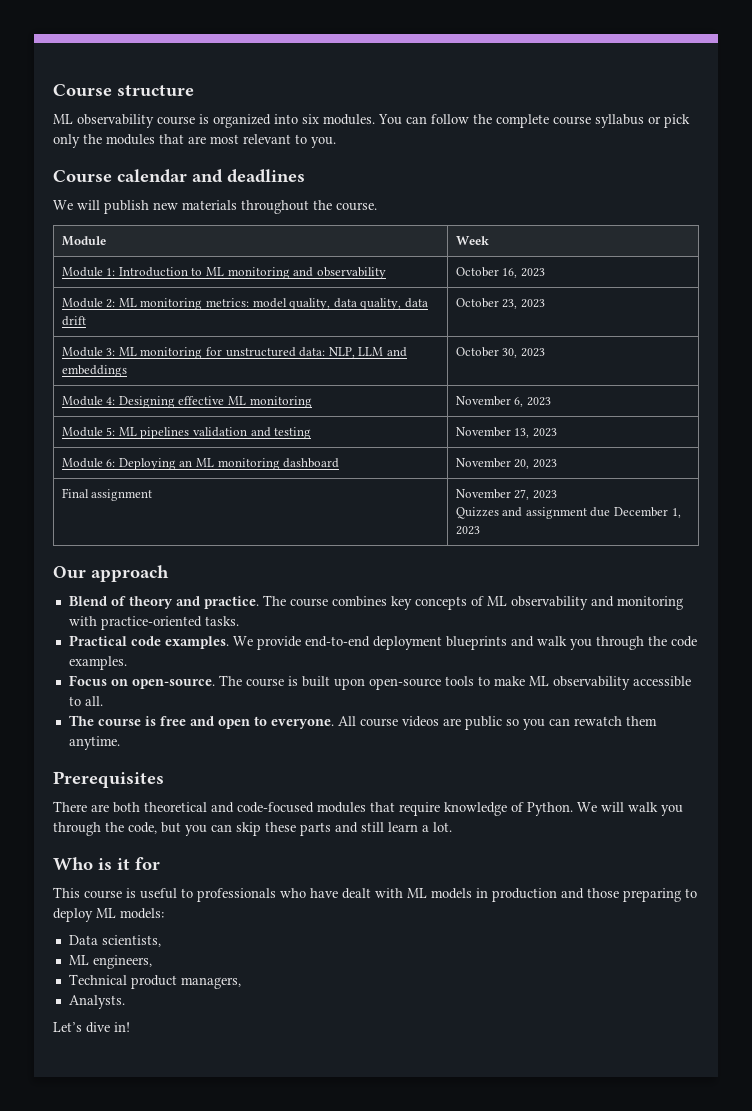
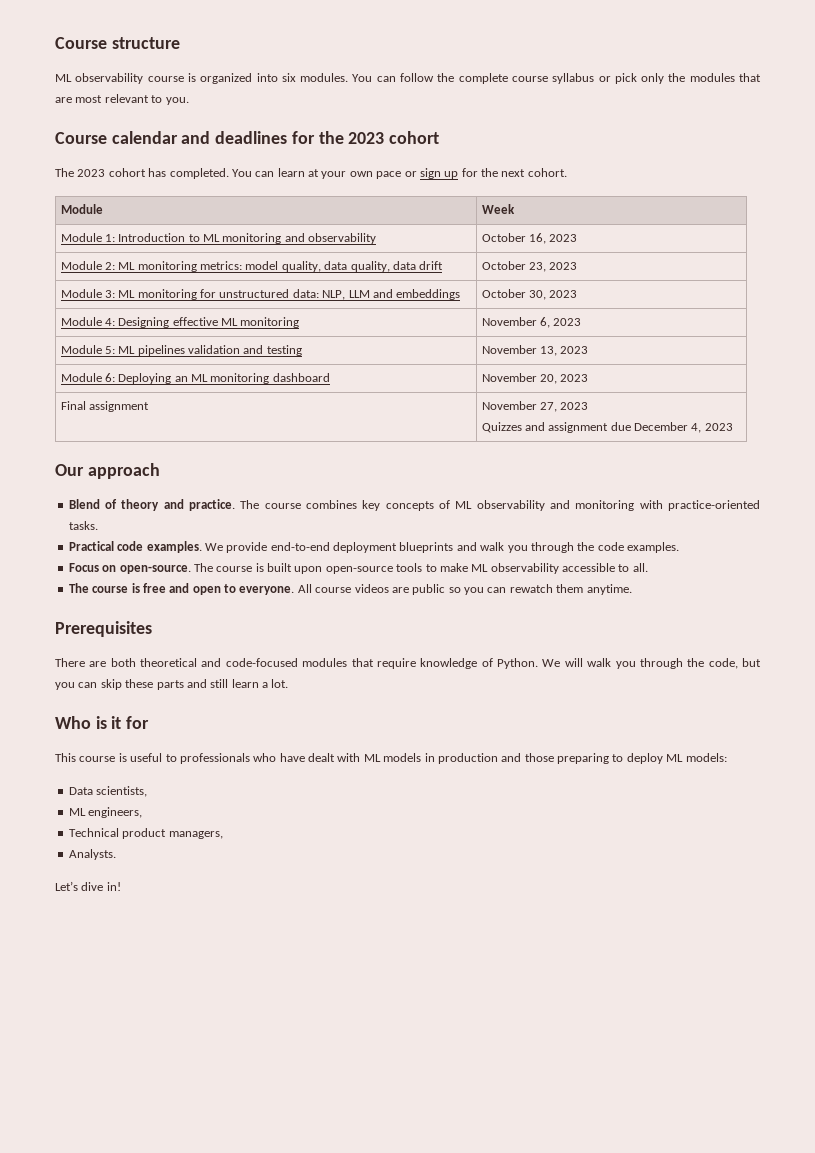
- Course calendar and deadlines
- We will publish new materials throughout the course.
+ Course calendar and deadlines for the 2023 cohort
+ The 2023 cohort has completed. You can learn at your own pace or sign up for the next cohort.
  Final assignment | November 27, 2023
- Quizzes and assignment due December 1, 2023
+ Quizzes and assignment due December 4, 2023

